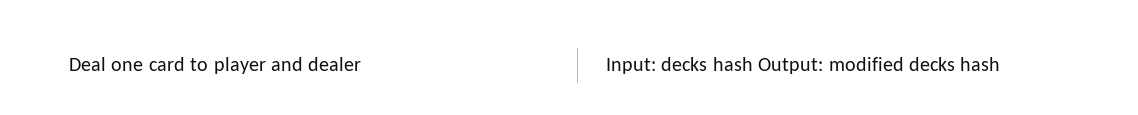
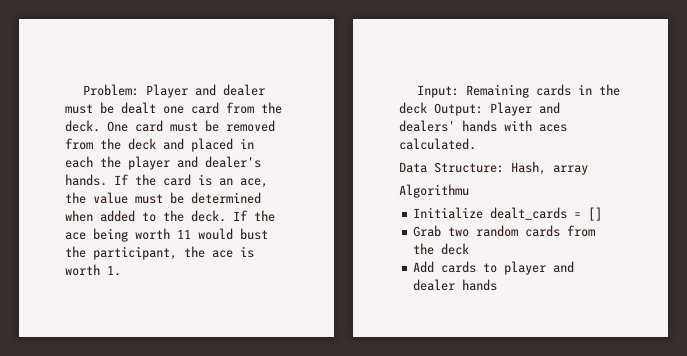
- Deal one card to player and dealer
- Input: decks hash Output: modified decks hash
+ Problem: Player and dealer must be dealt one card from the deck. One card must be removed from the deck and placed in each the player and dealer's hands. If the card is an ace, the value must be determined when added to the deck. If the ace being worth 11 would bust the participant, the ace is worth 1.
+ Input: Remaining cards in the deck Output: Player and dealers' hands with aces calculated.
+ Data Structure: Hash, array
+ Algorithmu
+ Initialize dealt_cards = []
+ Grab two random cards from the deck
+ Add cards to player and dealer hands

